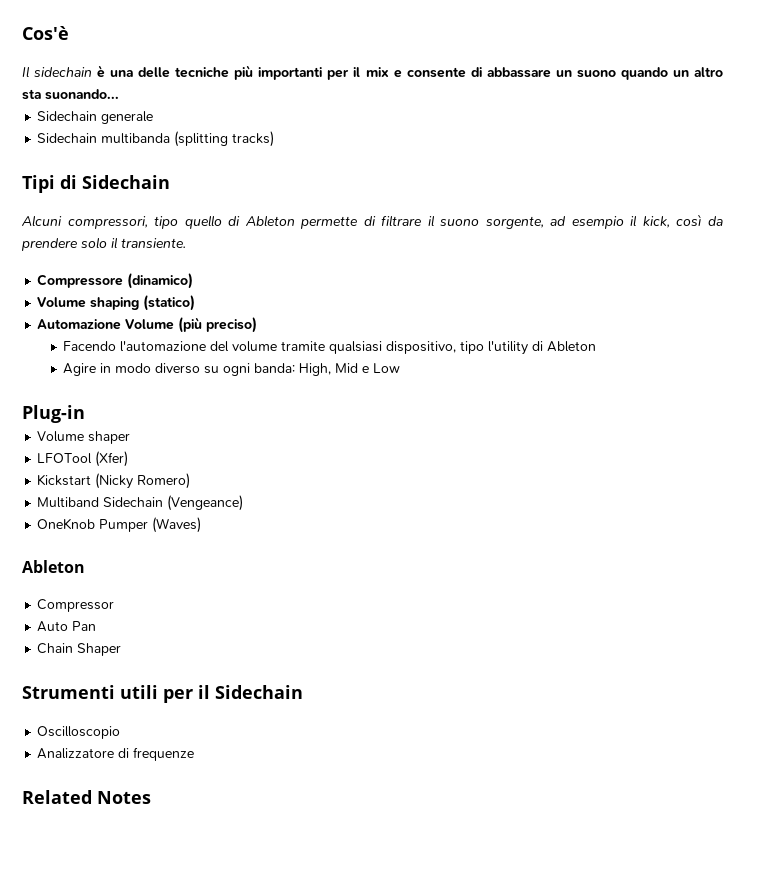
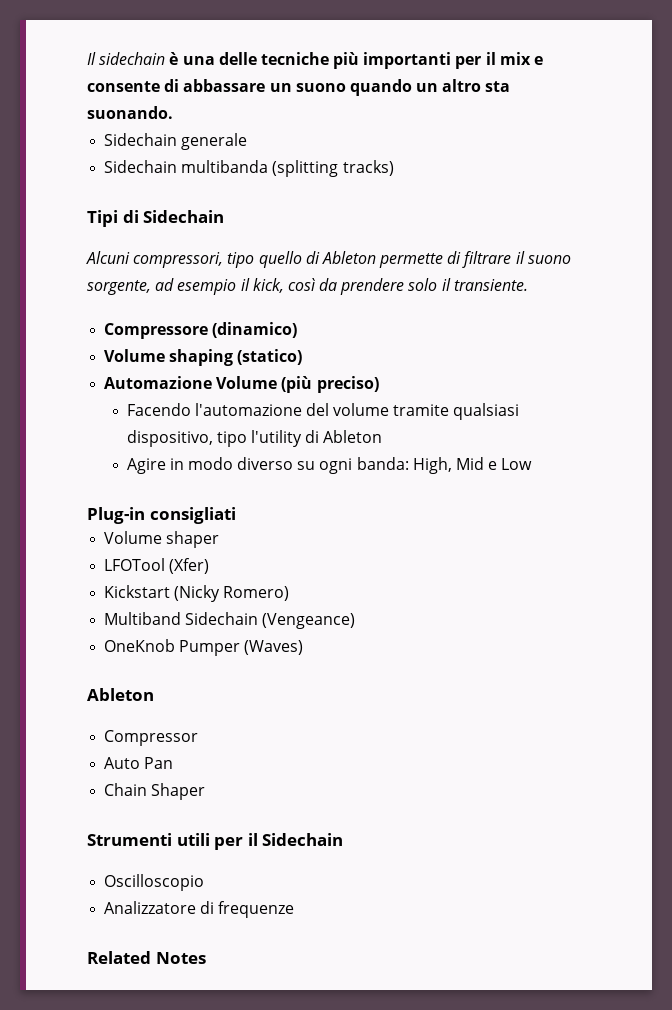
- Cos'è
- Il sidechain è una delle tecniche più importanti per il mix e consente di abbassare un suono quando un altro sta suonando...
+ Il sidechain è una delle tecniche più importanti per il mix e consente di abbassare un suono quando un altro sta suonando.
- Plug-in
+ Plug-in consigliati

